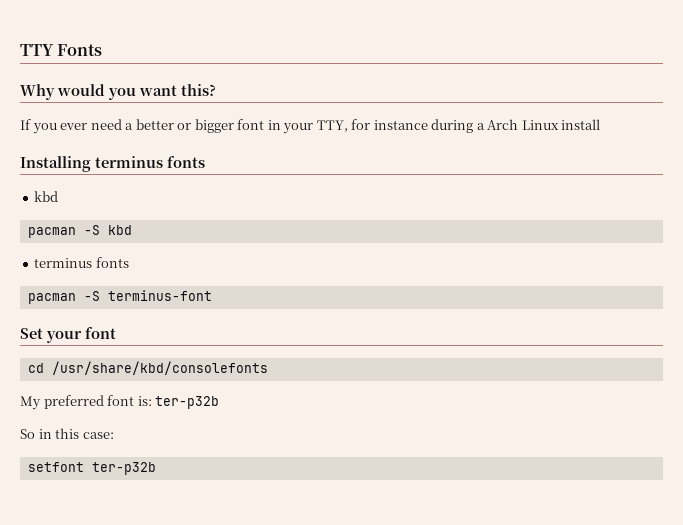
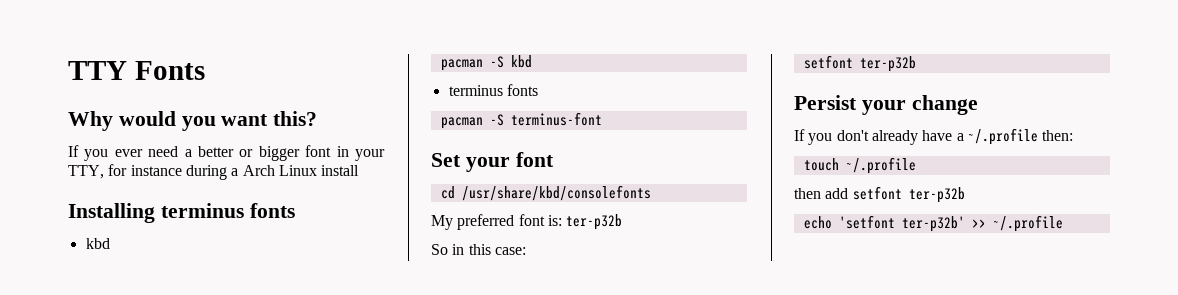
+ Persist your change
+ If you don't already have a ~/.profile then:
+ touch ~/.profile
+ then add setfont ter-p32b
+ echo 'setfont ter-p32b' >> ~/.profile

